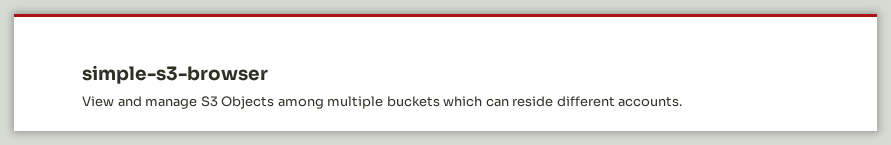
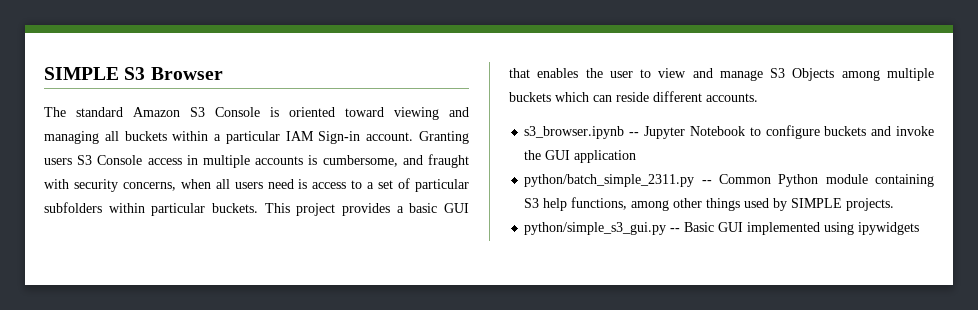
- simple-s3-browser
- View and manage S3 Objects among multiple buckets which can reside different accounts.
+ SIMPLE S3 Browser
+ The standard Amazon S3 Console is oriented toward viewing and managing all buckets within a particular IAM Sign-in account. Granting users S3 Console access in multiple accounts is cumbersome, and fraught with security concerns, when all users need is access to a set of particular subfolders within particular buckets. This project provides a basic GUI that enables the user to view and manage S3 Objects among multiple buckets which can reside different accounts.
+ s3_browser.ipynb -- Jupyter Notebook to configure buckets and invoke the GUI application
+ python/batch_simple_2311.py -- Common Python module containing S3 help functions, among other things used by SIMPLE projects.
+ python/simple_s3_gui.py -- Basic GUI implemented using ipywidgets

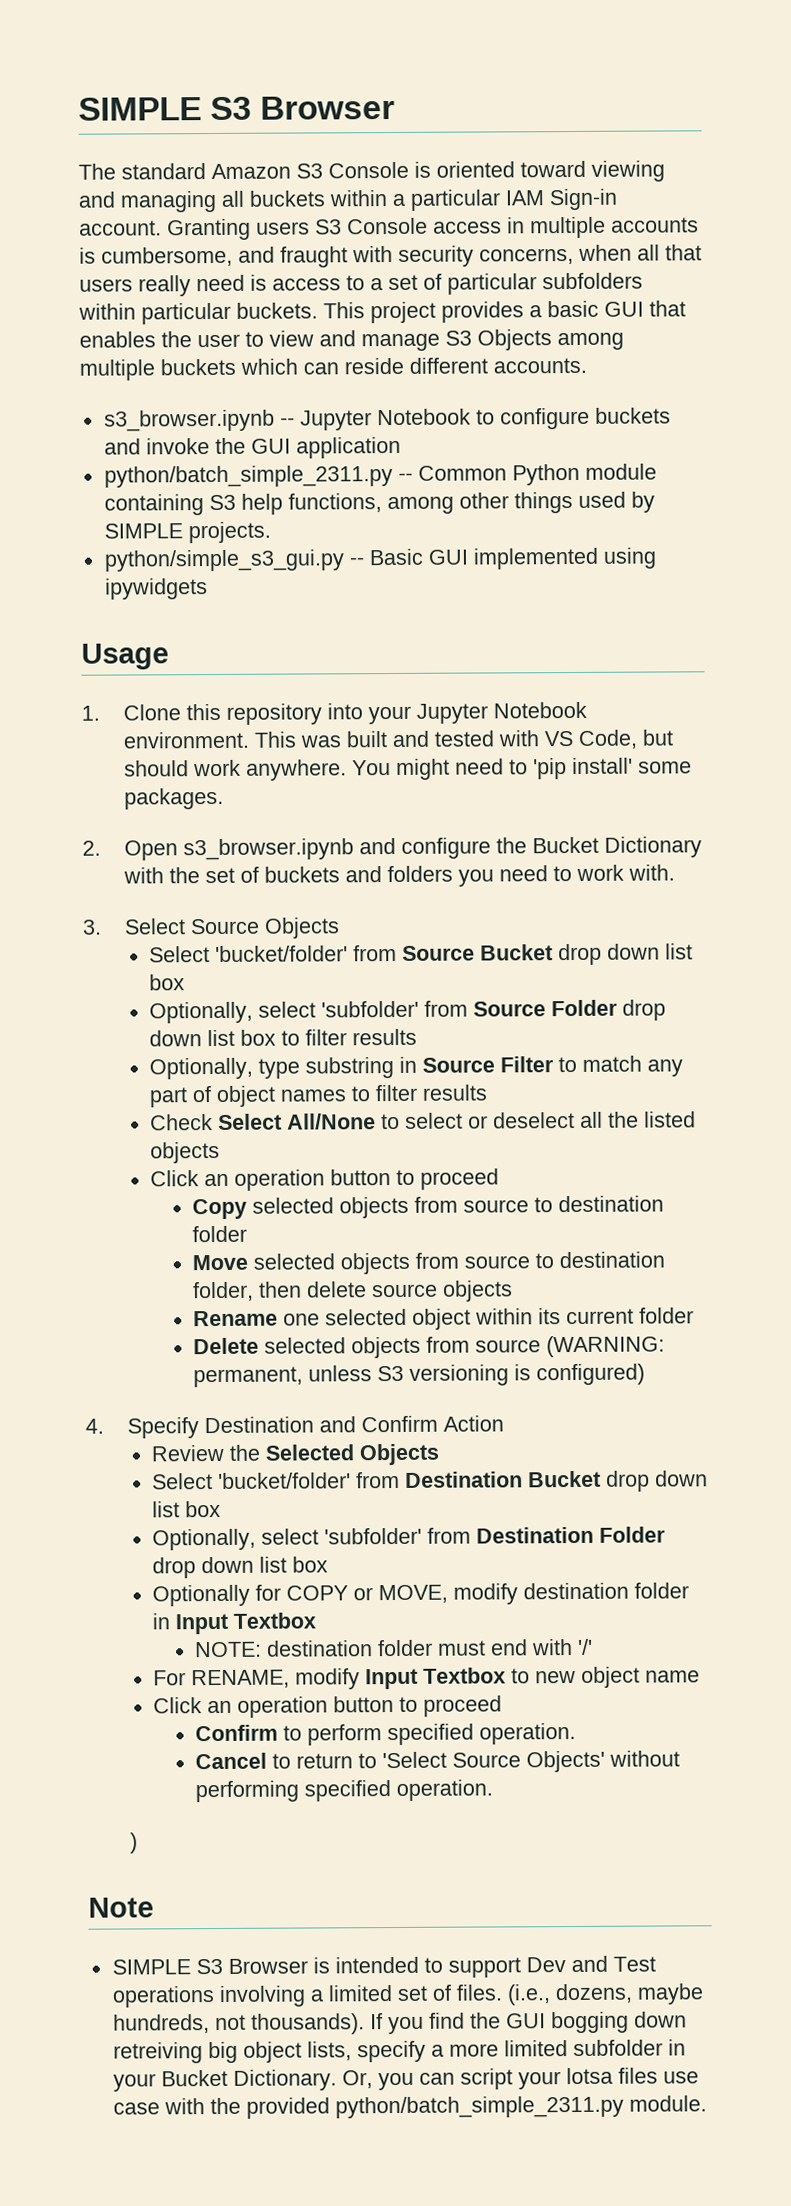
- Granting users S3 Console access in multiple accounts is cumbersome, and fraught with security concerns, when all users need is access to a set of particular subfolders within particular buckets.
+ Granting users S3 Console access in multiple accounts is cumbersome, and fraught with security concerns, when all that users really need is access to a set of particular subfolders within particular buckets.
+ Usage
+ 1. Clone this repository into your Jupyter Notebook environment. This was built and tested with VS Code, but should work anywhere. You might need to 'pip install' some packages.
+ 2. Open s3_browser.ipynb and configure the Bucket Dictionary with the set of buckets and folders you need to work with.
+ 3. Select Source Objects
+ Select 'bucket/folder' from Source Bucket drop down list box
+ Optionally, select 'subfolder' from Source Folder drop down list box to filter results
+ Optionally, type substring in Source Filter to match any part of object names to filter results
+ Check Select All/None to select or deselect all the listed objects
+ Click an operation button to proceed
+ Copy selected objects from source to destination folder
+ Move selected objects from source to destination folder, then delete source objects
+ Rename one selected object within its current folder
+ Delete selected objects from source (WARNING: permanent, unless S3 versioning is configured)
+ 4. Specify Destination and Confirm Action
+ Review the Selected Objects
+ Select 'bucket/folder' from Destination Bucket drop down list box
+ Optionally, select 'subfolder' from Destination Folder drop down list box
+ Optionally for COPY or MOVE, modify destination folder in Input Textbox
+ NOTE: destination folder must end with '/'
+ For RENAME, modify Input Textbox to new object name
+ Click an operation button to proceed
+ Confirm to perform specified operation.
+ Cancel to return to 'Select Source Objects' without performing specified operation.
+ )
+ Note
+ SIMPLE S3 Browser is intended to support Dev and Test operations involving a limited set of files. (i.e., dozens, maybe hundreds, not thousands). If you find the GUI bogging down retreiving big object lists, specify a more limited subfolder in your Bucket Dictionary. Or, you can script your lotsa files use case with the provided python/batch_simple_2311.py module.

